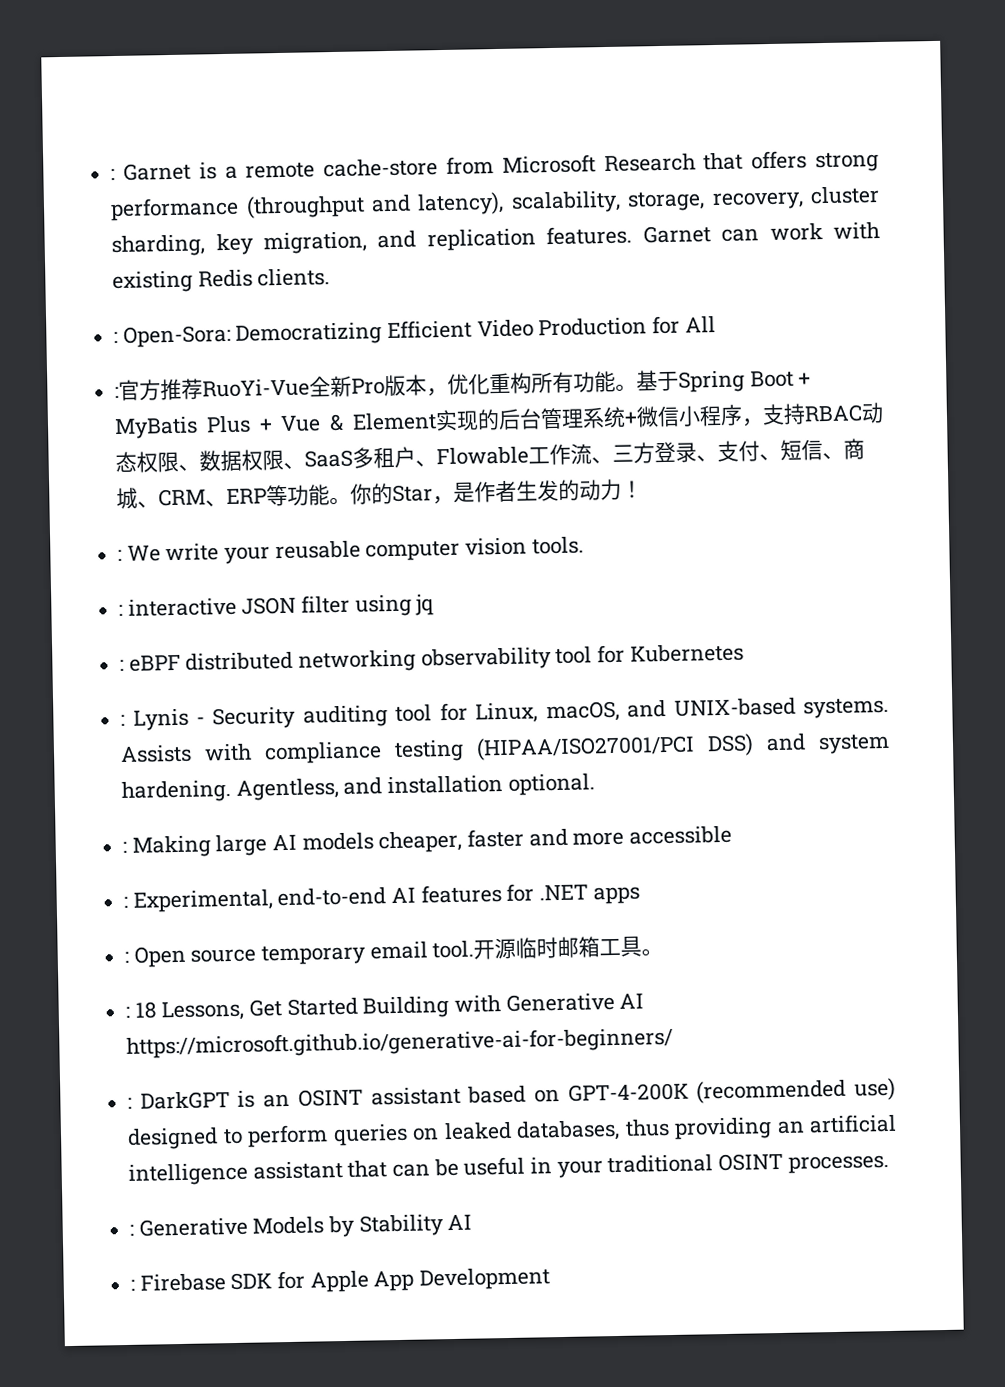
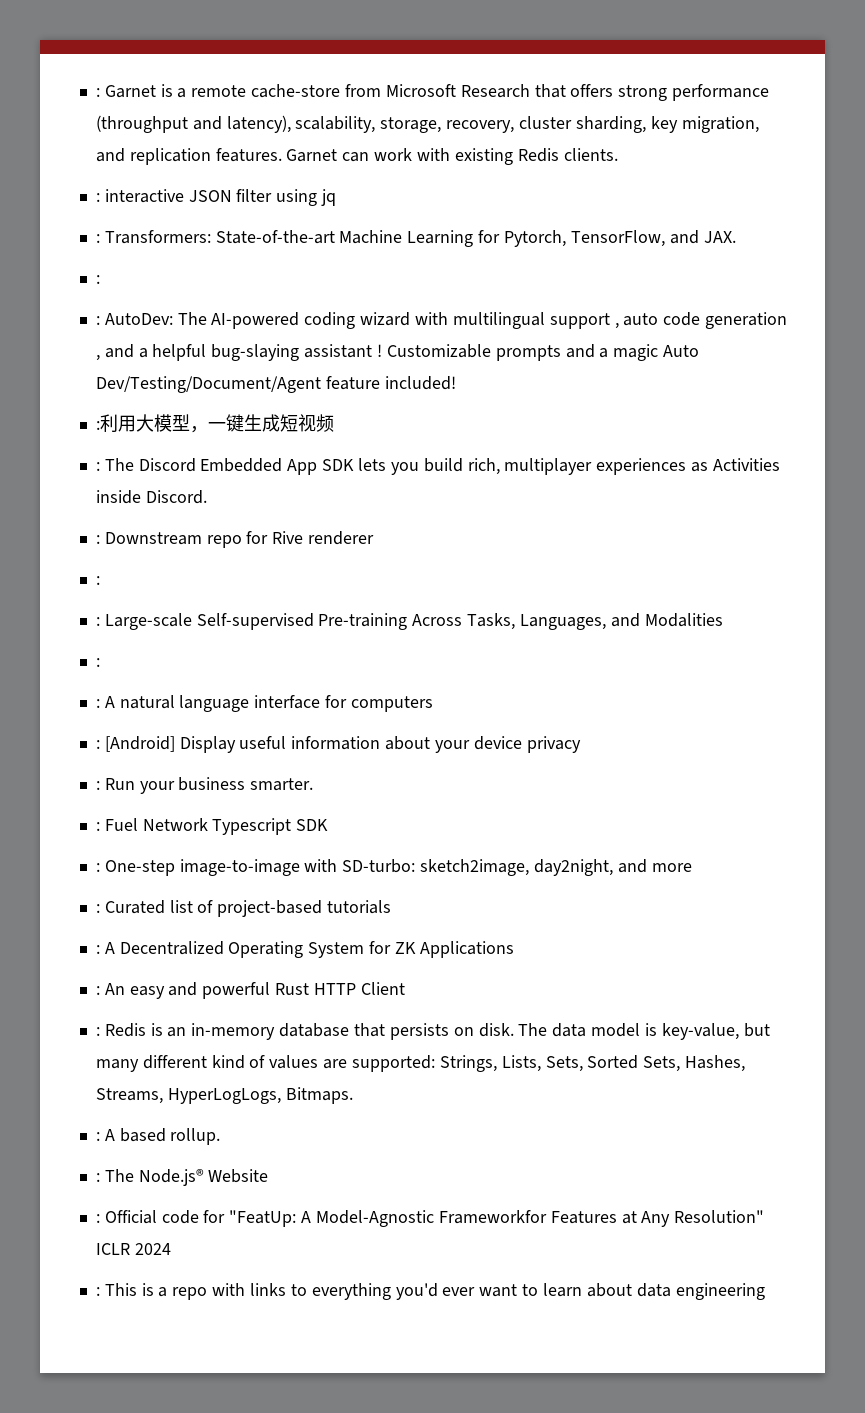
- : Open-Sora: Democratizing Efficient Video Production for All
- :官方推荐RuoYi-Vue全新Pro版本，优化重构所有功能。基于Spring Boot + MyBatis Plus + Vue & Element实现的后台管理系统+微信小程序，支持RBAC动态权限、数据权限、SaaS多租户、Flowable工作流、三方登录、支付、短信、商城、CRM、ERP等功能。你的Star，是作者生发的动力！
- : We write your reusable computer vision tools.
- : eBPF distributed networking observability tool for Kubernetes
- : Lynis - Security auditing tool for Linux, macOS, and UNIX-based systems. Assists with compliance testing (HIPAA/ISO27001/PCI DSS) and system hardening. Agentless, and installation optional.
- : Making large AI models cheaper, faster and more accessible
- : Experimental, end-to-end AI features for .NET apps
- : Open source temporary email tool.开源临时邮箱工具。
- : 18 Lessons, Get Started Building with Generative AI https://microsoft.github.io/generative-ai-for-beginners/
- : DarkGPT is an OSINT assistant based on GPT-4-200K (recommended use) designed to perform queries on leaked databases, thus providing an artificial intelligence assistant that can be useful in your traditional OSINT processes.
- : Generative Models by Stability AI
- : Firebase SDK for Apple App Development
+ : Transformers: State-of-the-art Machine Learning for Pytorch, TensorFlow, and JAX.
+ :
+ : AutoDev: The AI-powered coding wizard with multilingual support , auto code generation , and a helpful bug-slaying assistant ! Customizable prompts and a magic Auto Dev/Testing/Document/Agent feature included!
+ :利用大模型，一键生成短视频
+ : The Discord Embedded App SDK lets you build rich, multiplayer experiences as Activities inside Discord.
+ : Downstream repo for Rive renderer
+ :
+ : Large-scale Self-supervised Pre-training Across Tasks, Languages, and Modalities
+ :
+ : A natural language interface for computers
+ : [Android] Display useful information about your device privacy
+ : Run your business smarter.
+ : Fuel Network Typescript SDK
+ : One-step image-to-image with SD-turbo: sketch2image, day2night, and more
+ : Curated list of project-based tutorials
+ : A Decentralized Operating System for ZK Applications
+ : An easy and powerful Rust HTTP Client
+ : Redis is an in-memory database that persists on disk. The data model is key-value, but many different kind of values are supported: Strings, Lists, Sets, Sorted Sets, Hashes, Streams, HyperLogLogs, Bitmaps.
+ : A based rollup.
+ : The Node.js® Website
+ : Official code for "FeatUp: A Model-Agnostic Frameworkfor Features at Any Resolution" ICLR 2024
+ : This is a repo with links to everything you'd ever want to learn about data engineering

